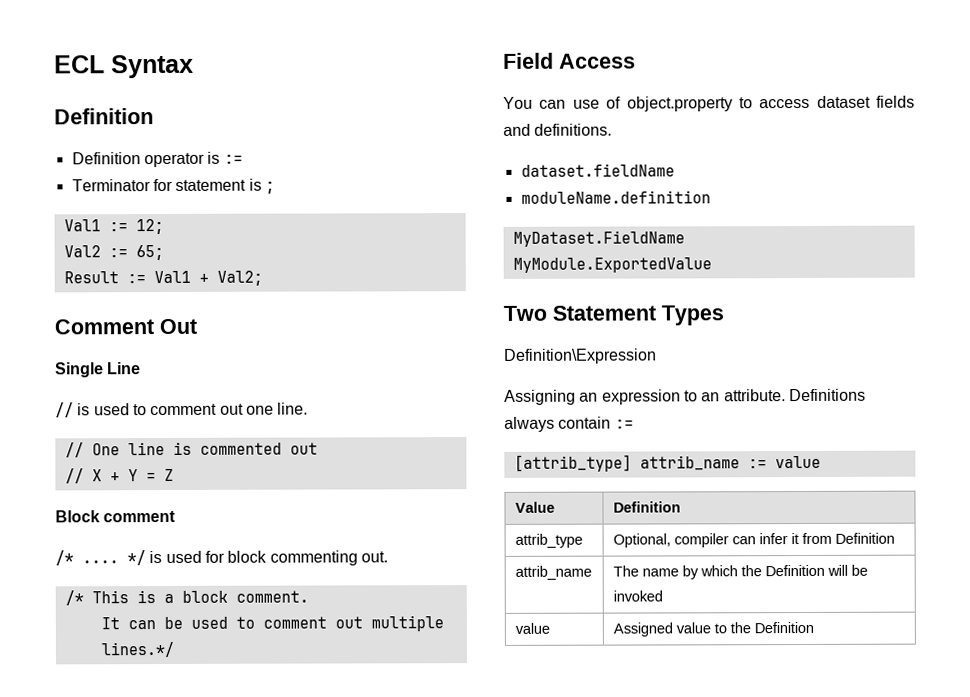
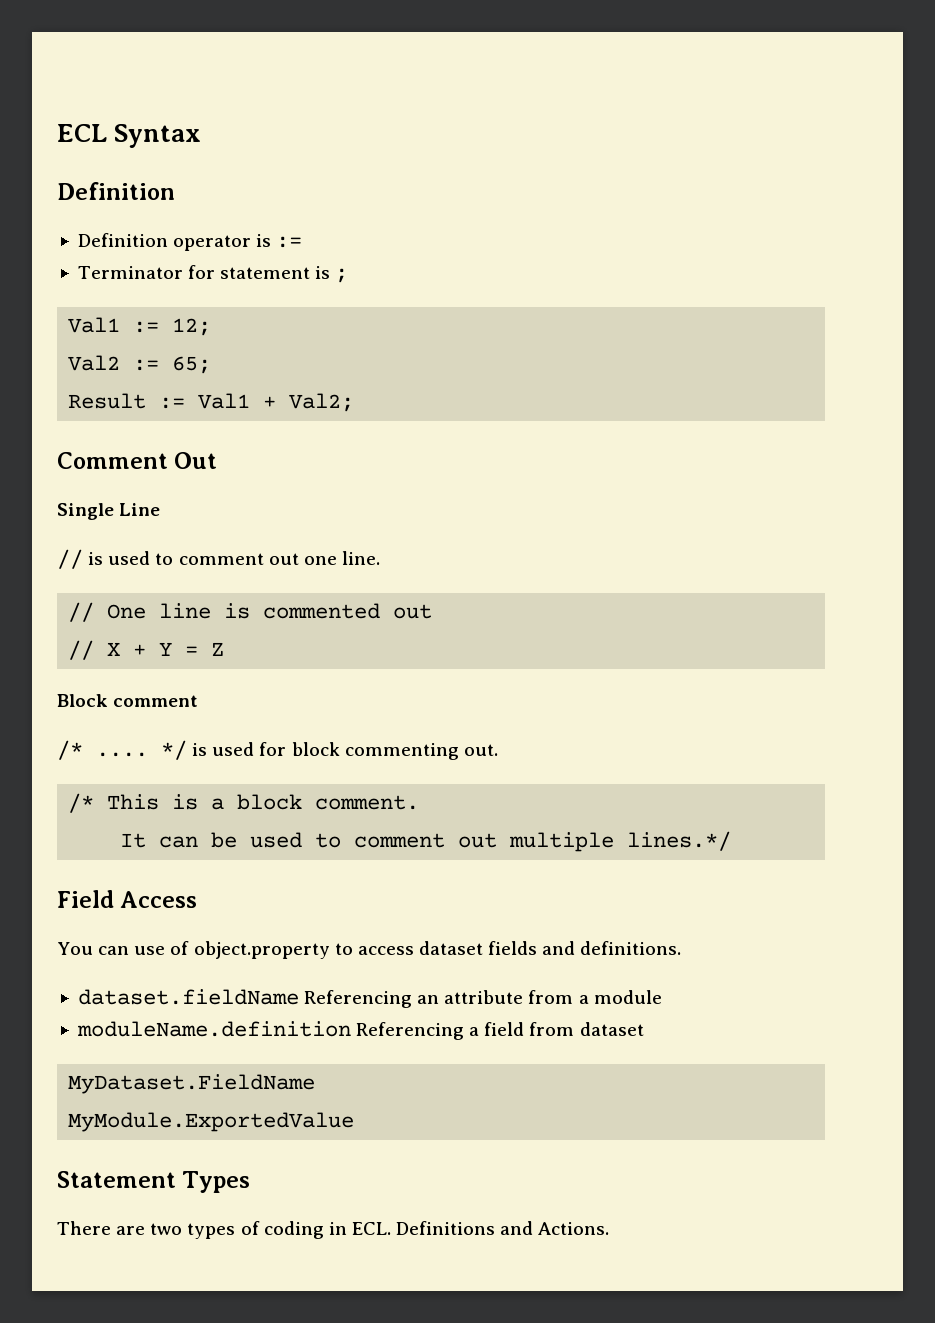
- dataset.fieldName
- moduleName.definition
+ dataset.fieldName Referencing an attribute from a module
+ moduleName.definition Referencing a field from dataset
- Two Statement Types
+ Statement Types
- Definition\Expression
- Assigning an expression to an attribute. Definitions always contain :=
- [attrib_type] attrib_name := value
- Value | Definition
- attrib_type | Optional, compiler can infer it from Definition
- attrib_name | The name by which the Definition will be invoked
- value | Assigned value to the Definition
+ There are two types of coding in ECL. Definitions and Actions.

